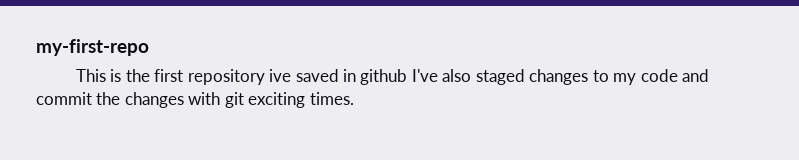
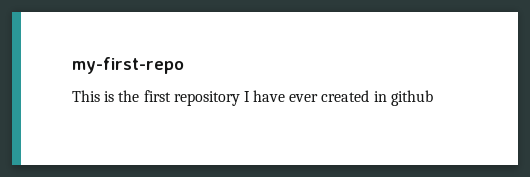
- This is the first repository ive saved in github I've also staged changes to my code and commit the changes with git exciting times.
+ This is the first repository I have ever created in github

